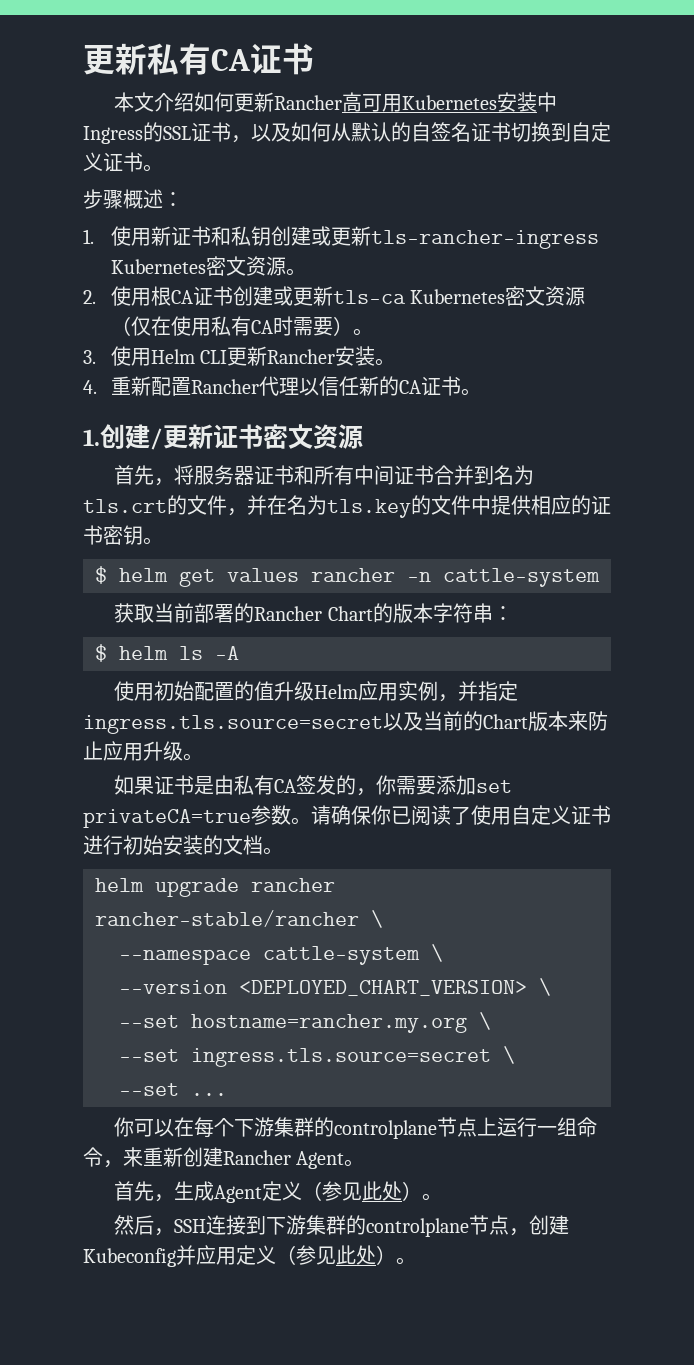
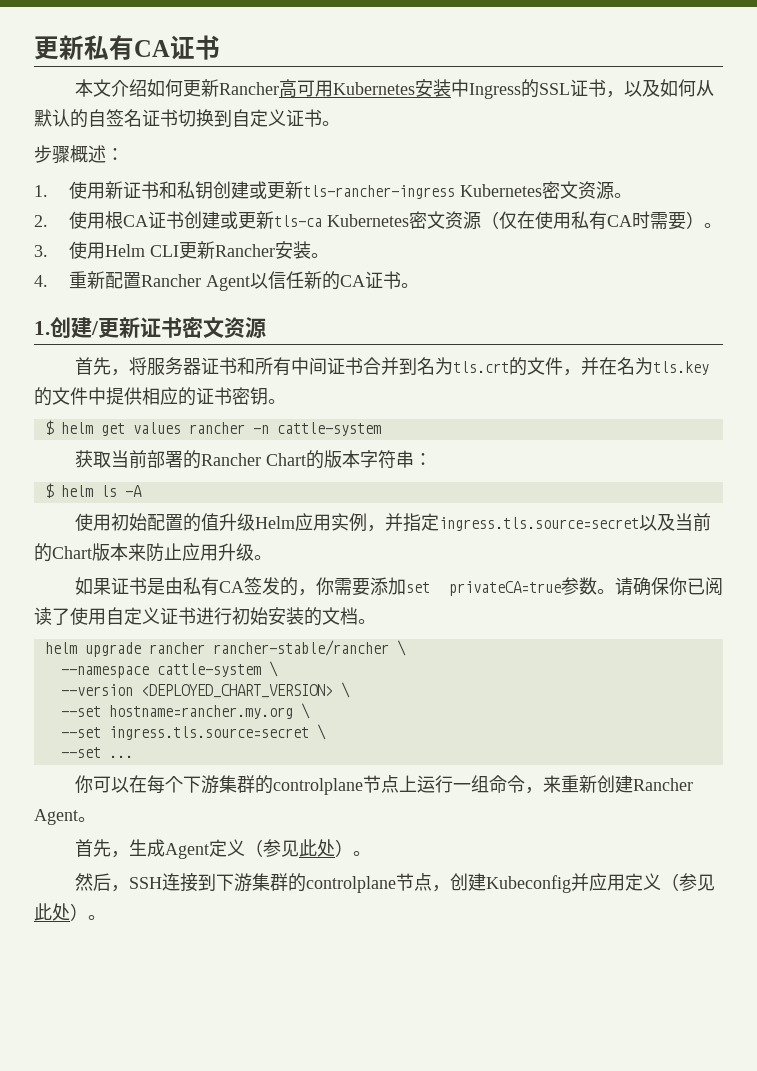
- 4.重新配置Rancher代理以信任新的CA证书。
+ 4.重新配置Rancher Agent以信任新的CA证书。

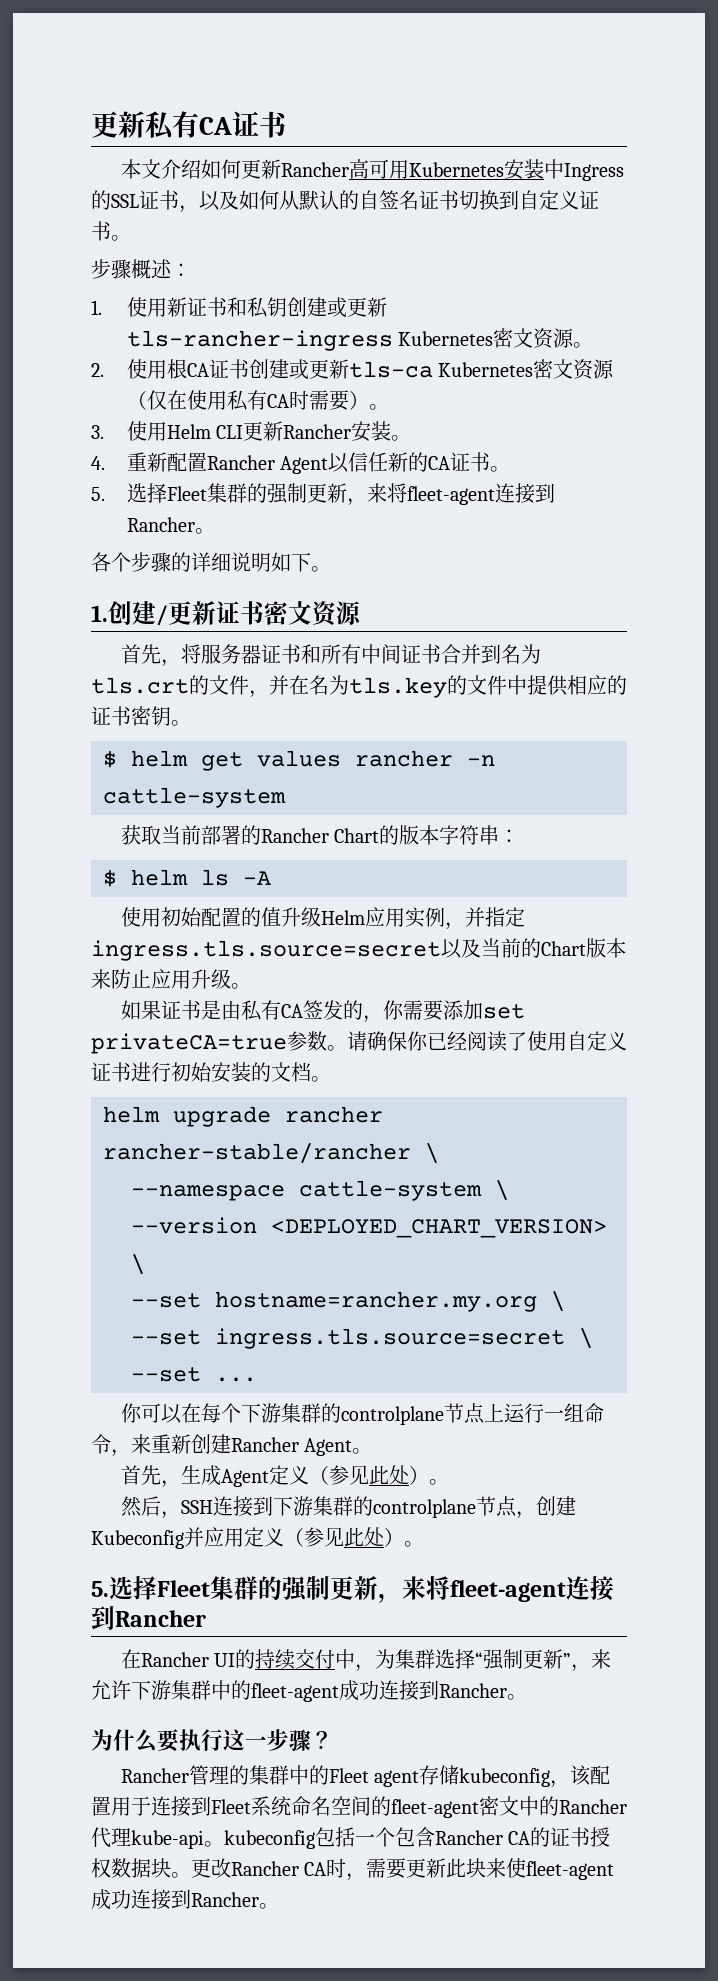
+ 5.选择Fleet集群的强制更新，来将fleet-agent连接到Rancher。
+ 各个步骤的详细说明如下。
- 请确保你已阅读了使用自定义证书进行初始安装的文档。
+ 请确保你已经阅读了使用自定义证书进行初始安装的文档。
  然后，SSH连接到下游集群的controlplane节点，创建Kubeconfig并应用定义（参见此处）。
+ 5.选择Fleet集群的强制更新，来将fleet-agent连接到Rancher
+ 在Rancher UI的持续交付中，为集群选择“强制更新”，来允许下游集群中的fleet-agent成功连接到Rancher。
+ 为什么要执行这一步骤？
+ Rancher管理的集群中的Fleet agent存储kubeconfig，该配置用于连接到Fleet系统命名空间的fleet-agent密文中的Rancher代理kube-api。kubeconfig包括一个包含Rancher CA的证书授权数据块。更改Rancher CA时，需要更新此块来使fleet-agent成功连接到Rancher。

